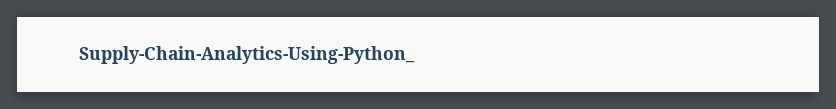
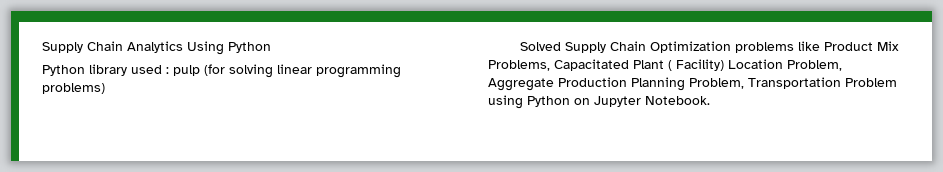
- Supply-Chain-Analytics-Using-Python_
+ Supply Chain Analytics Using Python
+ Python library used : pulp (for solving linear programming problems)
+ Solved Supply Chain Optimization problems like Product Mix Problems, Capacitated Plant ( Facility) Location Problem, Aggregate Production Planning Problem, Transportation Problem using Python on Jupyter Notebook.

